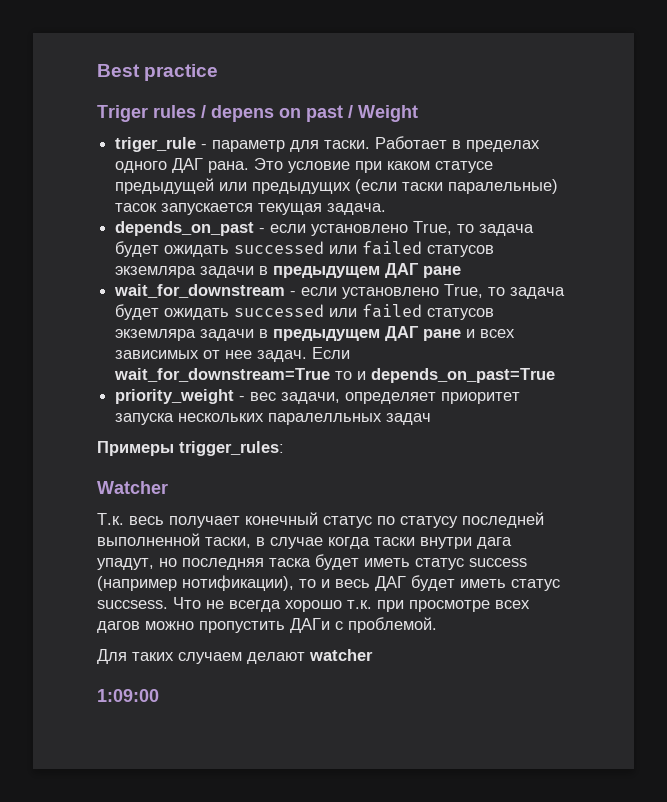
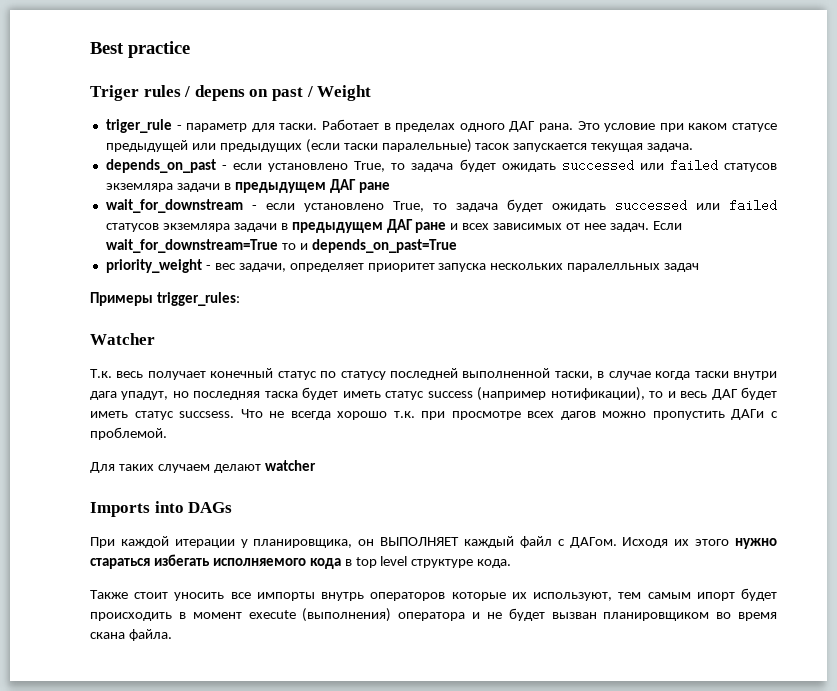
- 1:09:00
+ Imports into DAGs
+ При каждой итерации у планировщика, он ВЫПОЛНЯЕТ каждый файл с ДАГом. Исходя их этого нужно стараться избегать исполняемого кода в top level структуре кода.
+ Также стоит уносить все импорты внутрь операторов которые их используют, тем самым ипорт будет происходить в момент execute (выполнения) оператора и не будет вызван планировщиком во время скана файла.

